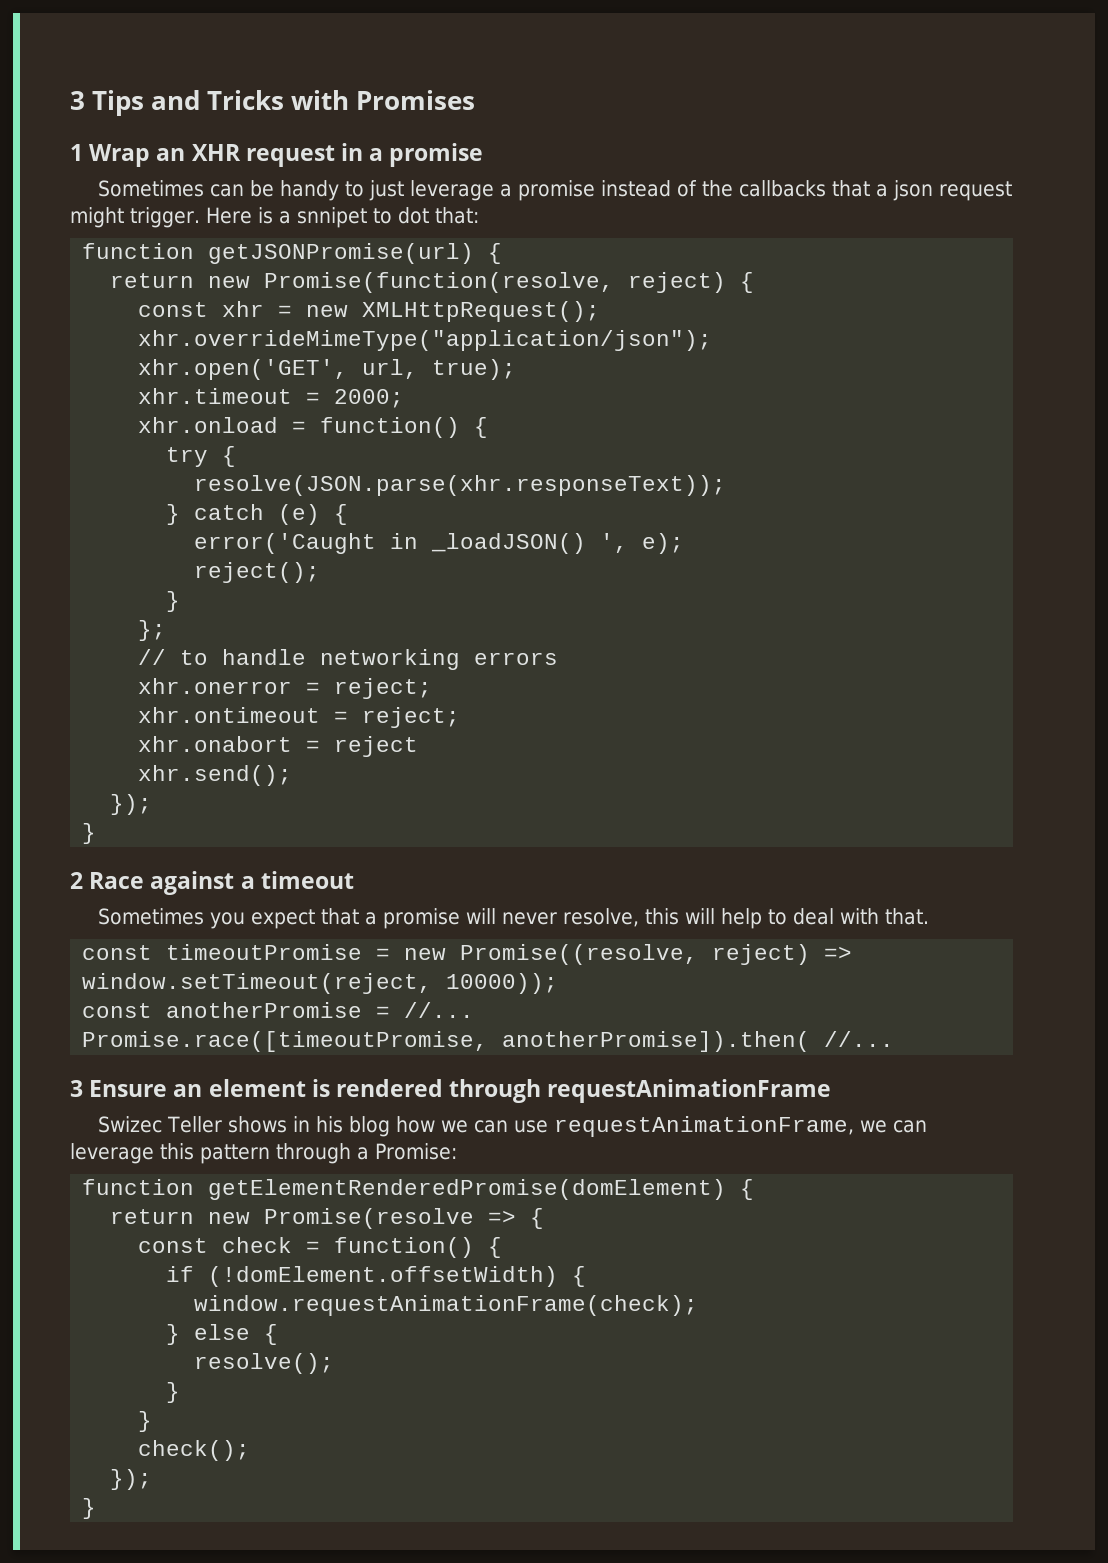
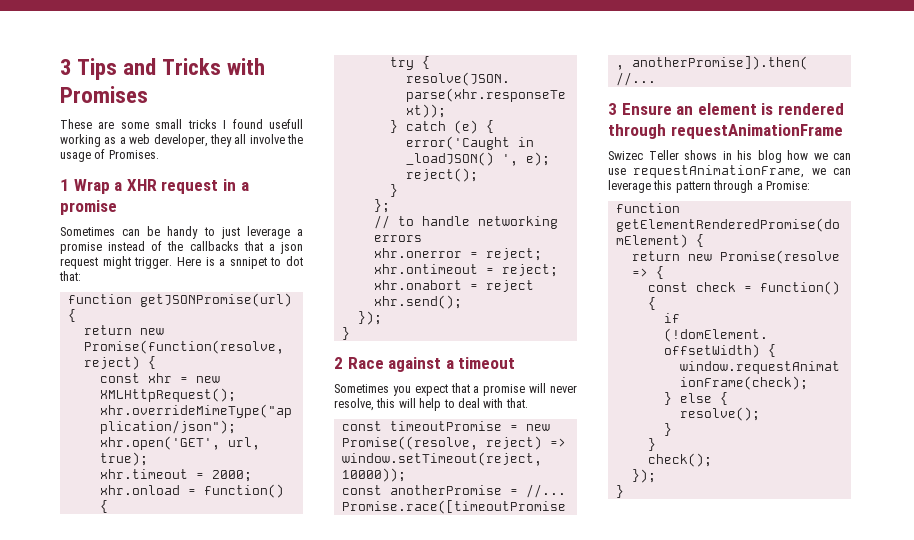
+ These are some small tricks I found usefull working as a web developer, they all involve the usage of Promises.
- 1 Wrap an XHR request in a promise
+ 1 Wrap a XHR request in a promise

